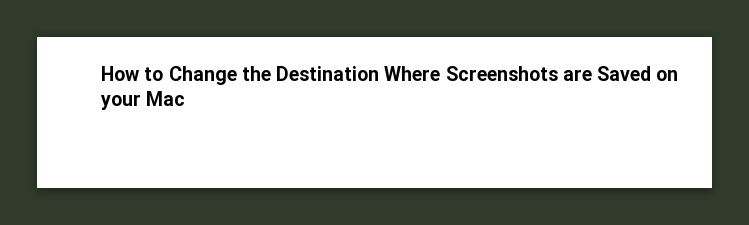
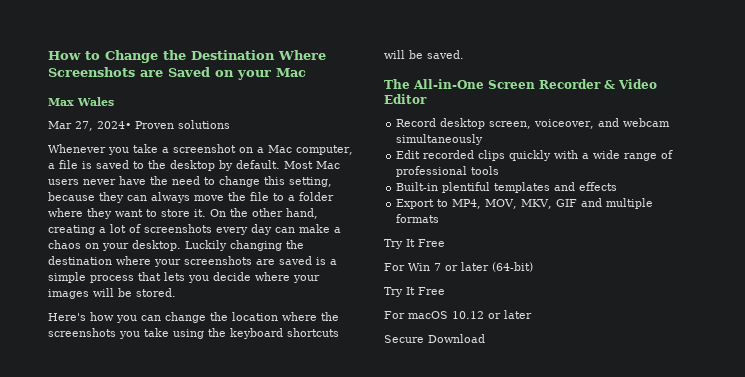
+ Max Wales
+ Mar 27, 2024• Proven solutions
+ Whenever you take a screenshot on a Mac computer, a file is saved to the desktop by default. Most Mac users never have the need to change this setting, because they can always move the file to a folder where they want to store it. On the other hand, creating a lot of screenshots every day can make a chaos on your desktop. Luckily changing the destination where your screenshots are saved is a simple process that lets you decide where your images will be stored.
+ Here's how you can change the location where the screenshots you take using the keyboard shortcuts will be saved.
+ The All-in-One Screen Recorder & Video Editor
+ Record desktop screen, voiceover, and webcam simultaneously
+ Edit recorded clips quickly with a wide range of professional tools
+ Built-in plentiful templates and effects
+ Export to MP4, MOV, MKV, GIF and multiple formats
+ Try It Free
+ For Win 7 or later (64-bit)
+ Try It Free
+ For macOS 10.12 or later
+ Secure Download

